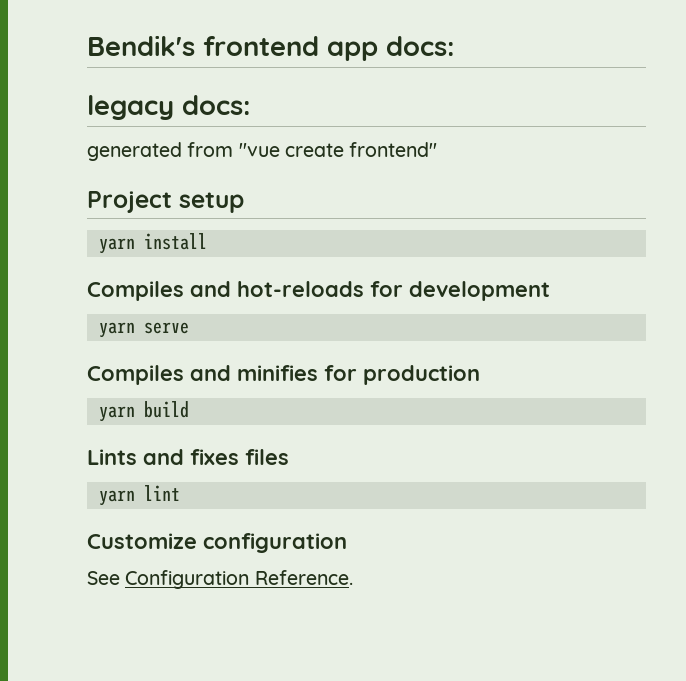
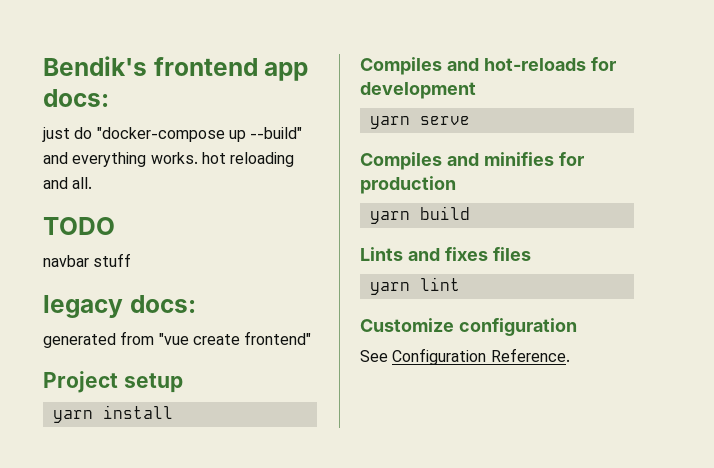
+ just do "docker-compose up --build" and everything works. hot reloading and all.
+ TODO
+ navbar stuff

